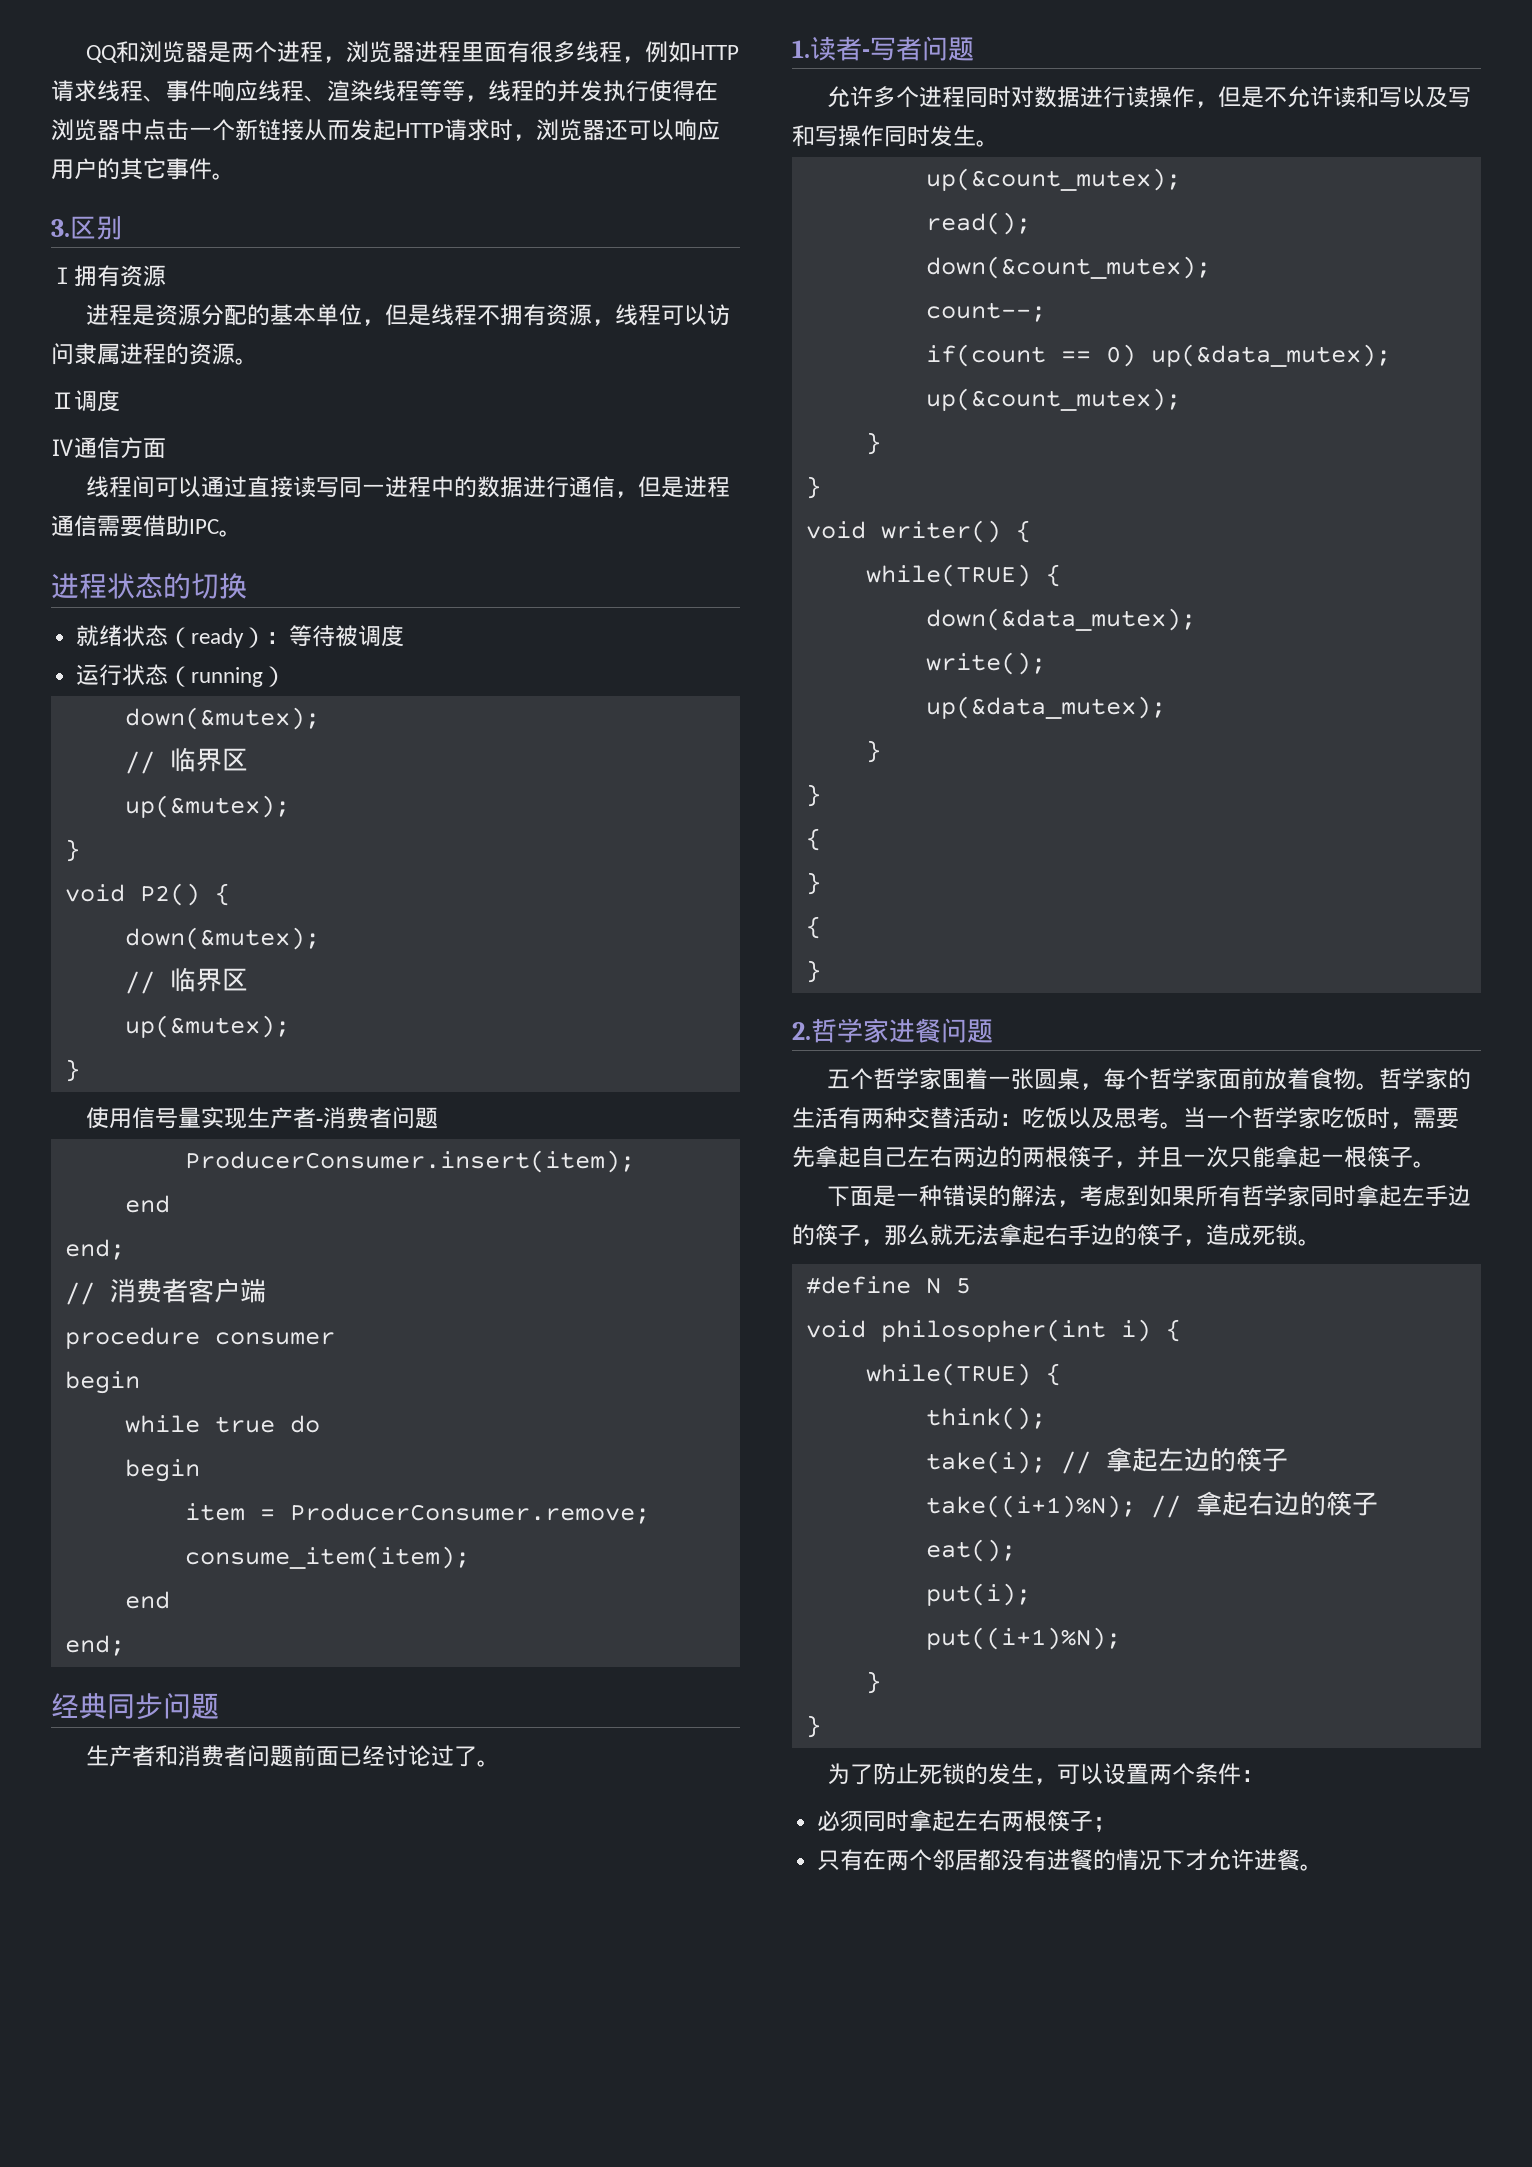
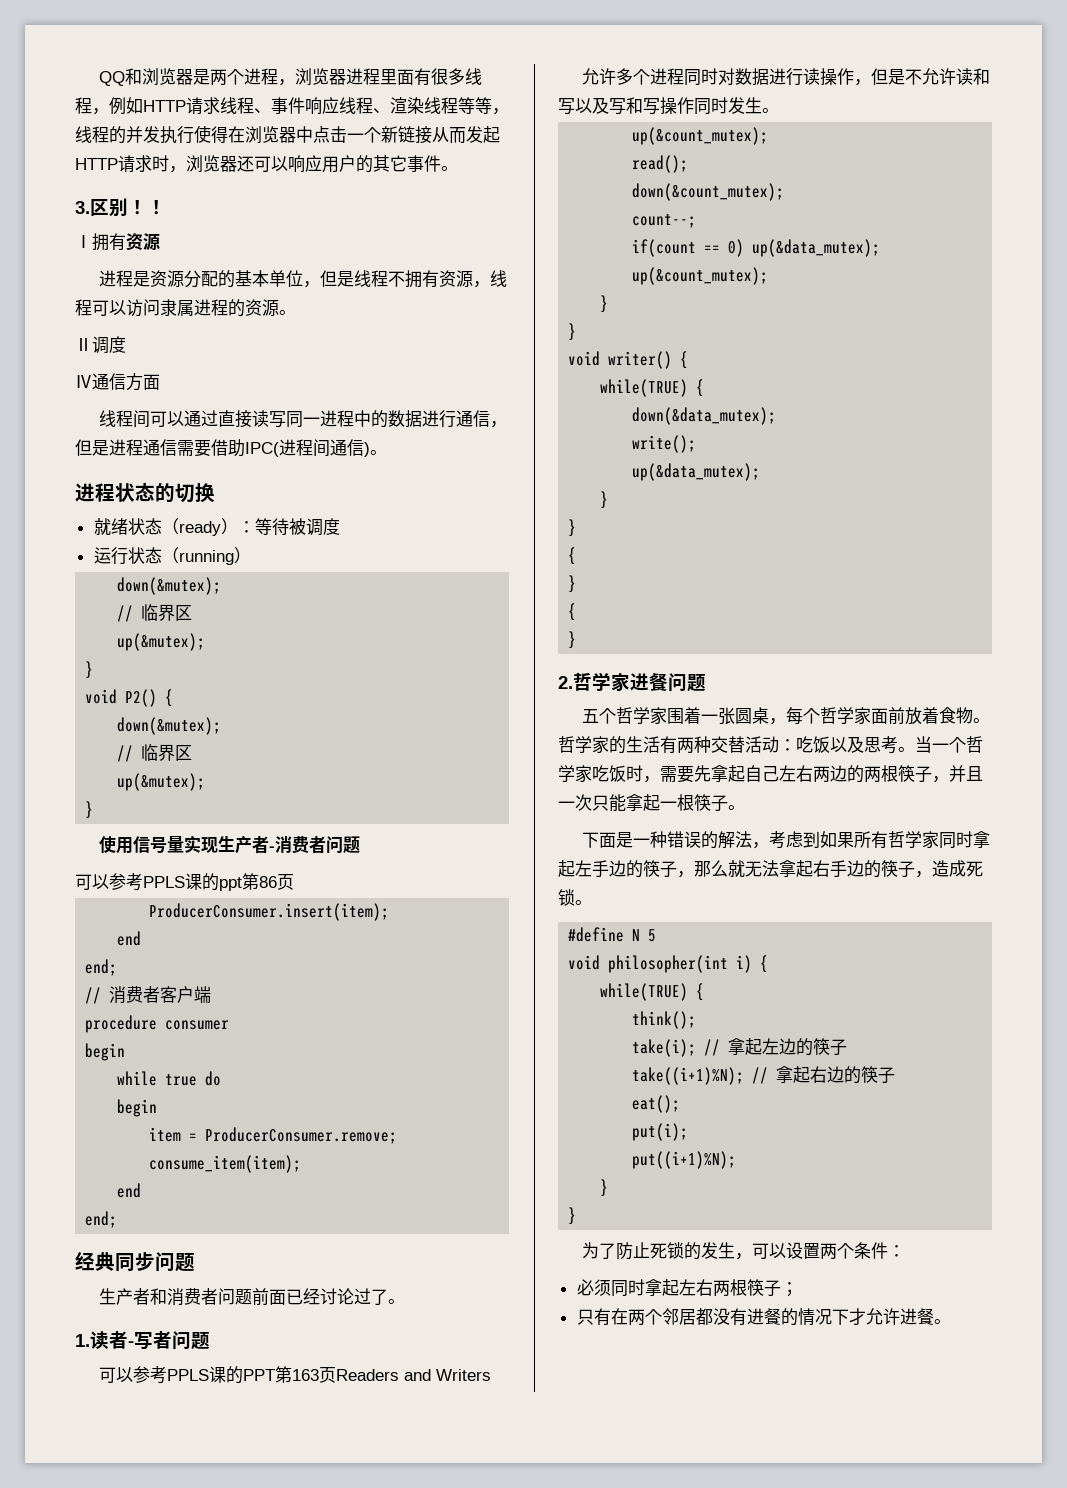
- 3.区别
+ 3.区别！！
- 线程间可以通过直接读写同一进程中的数据进行通信，但是进程通信需要借助IPC。
+ 线程间可以通过直接读写同一进程中的数据进行通信，但是进程通信需要借助IPC(进程间通信)。
+ 可以参考PPLS课的ppt第86页
+ 可以参考PPLS课的PPT第163页Readers and Writers

